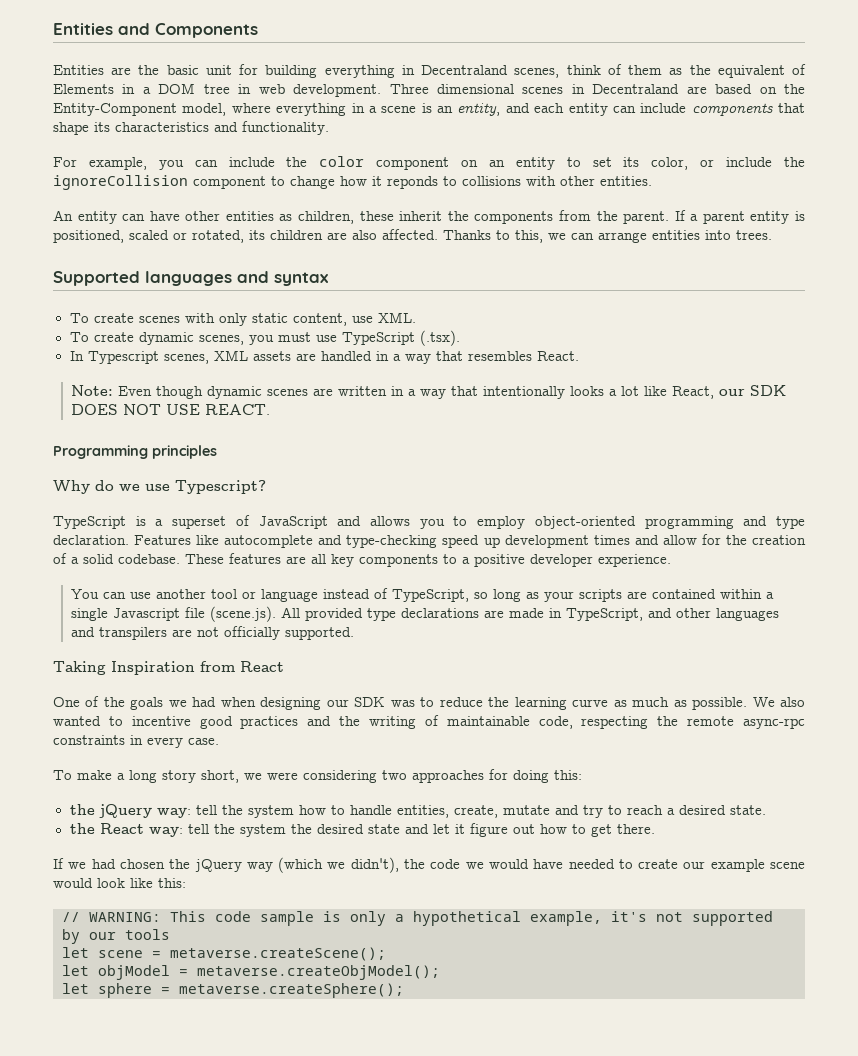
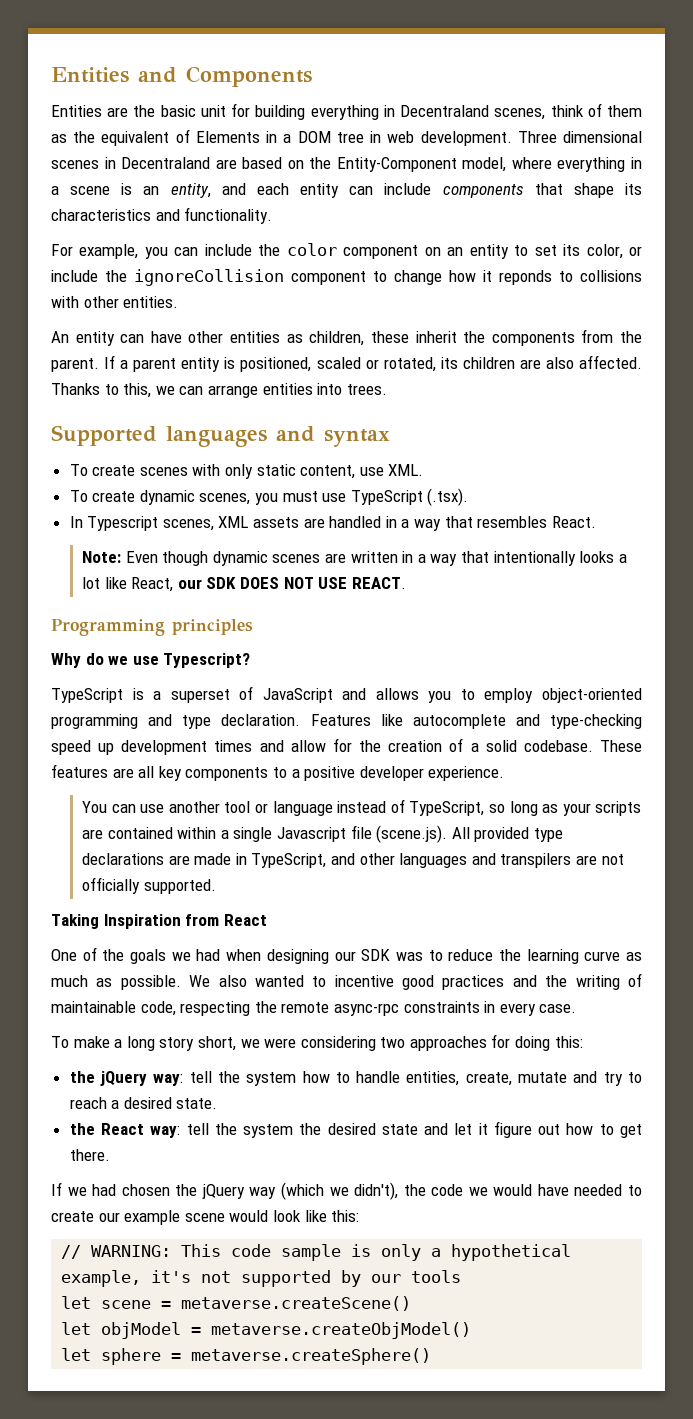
- let scene = metaverse.createScene();
+ let scene = metaverse.createScene()
- let objModel = metaverse.createObjModel();
+ let objModel = metaverse.createObjModel()
- let sphere = metaverse.createSphere();
+ let sphere = metaverse.createSphere()

